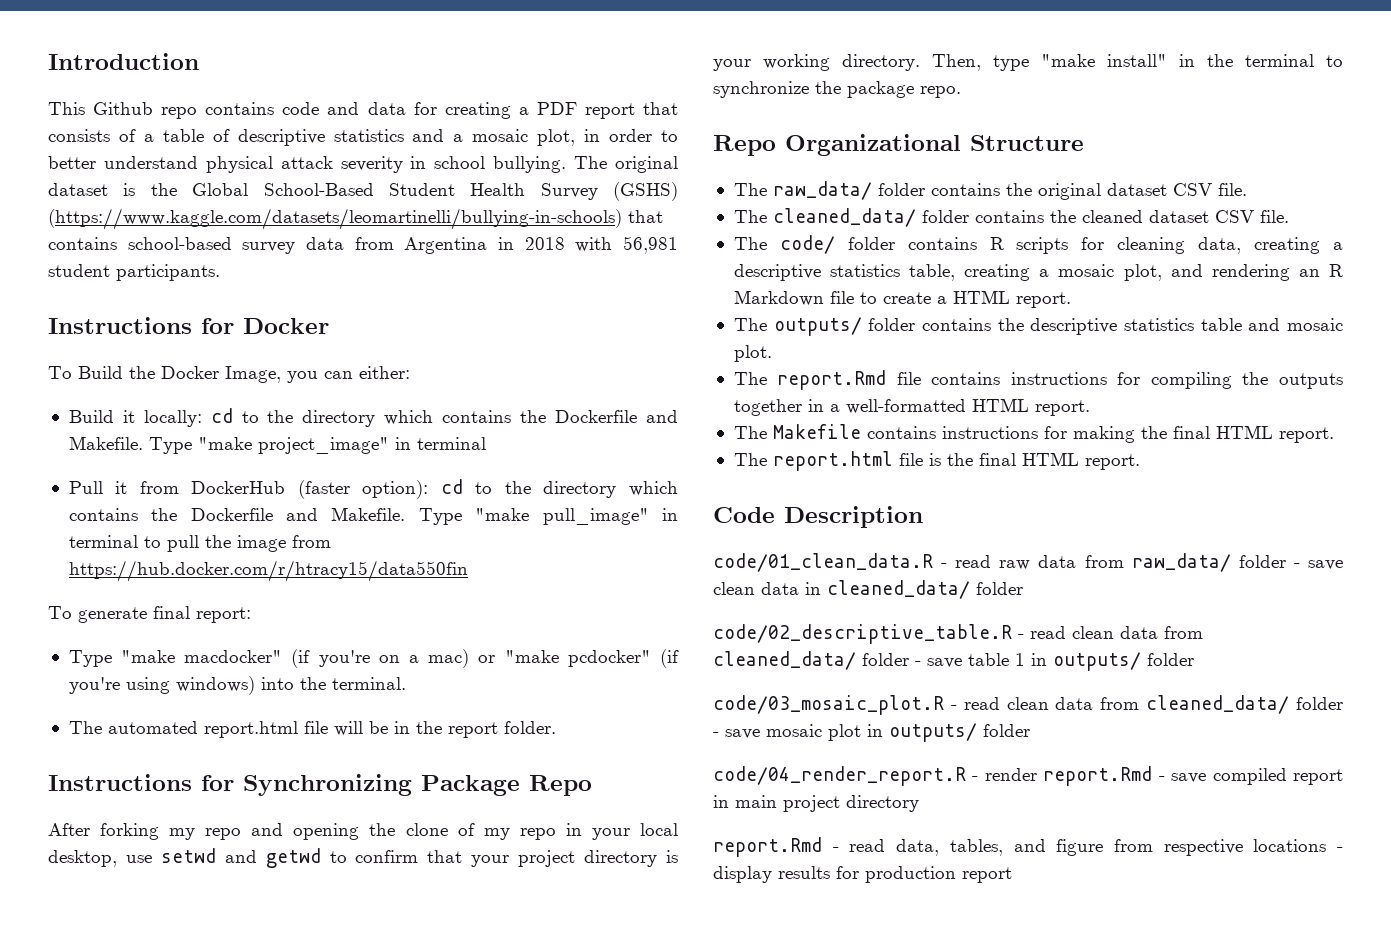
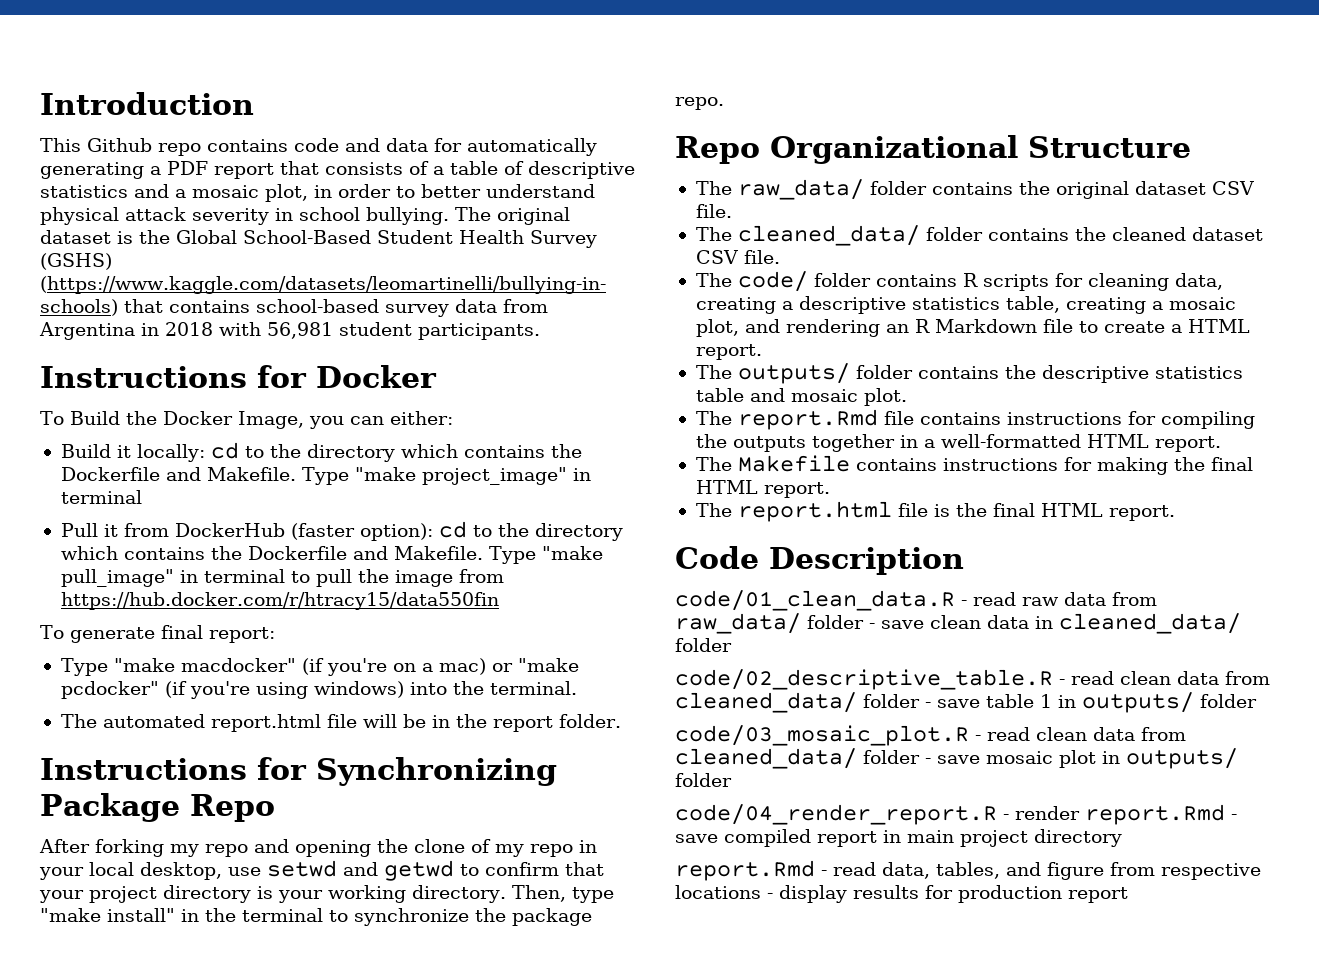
- This Github repo contains code and data for creating a PDF report that consists of a table of descriptive statistics and a mosaic plot, in order to better understand physical attack severity in school bullying.
+ This Github repo contains code and data for automatically generating a PDF report that consists of a table of descriptive statistics and a mosaic plot, in order to better understand physical attack severity in school bullying.

